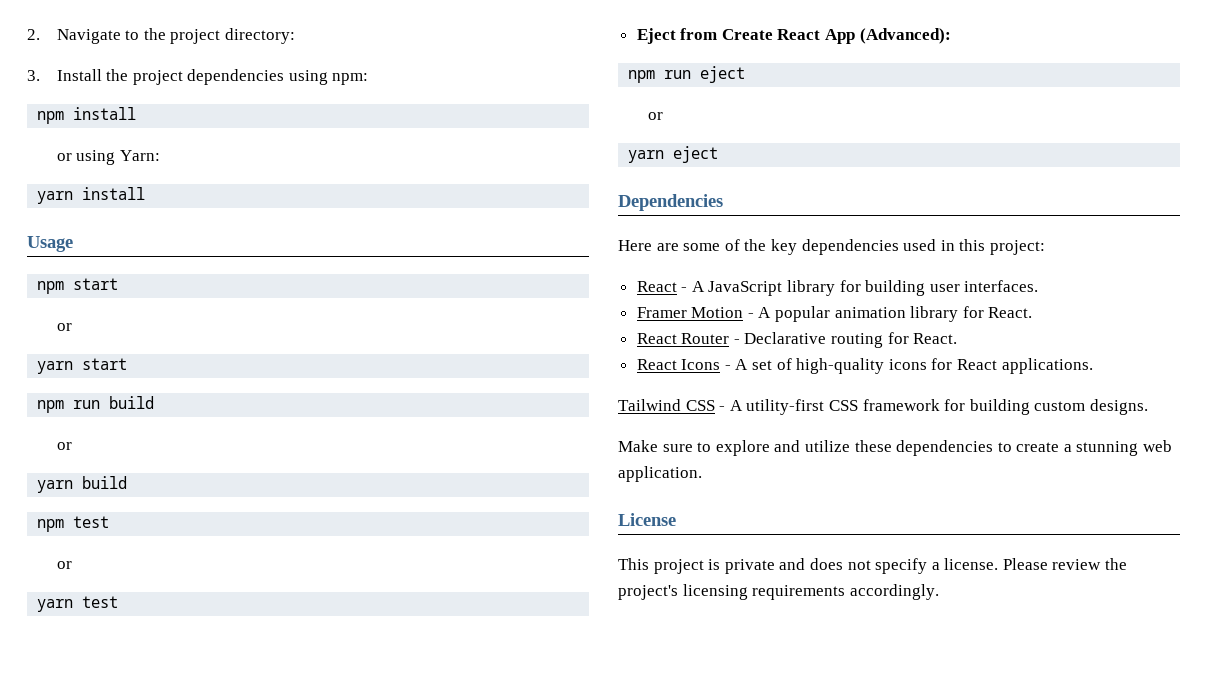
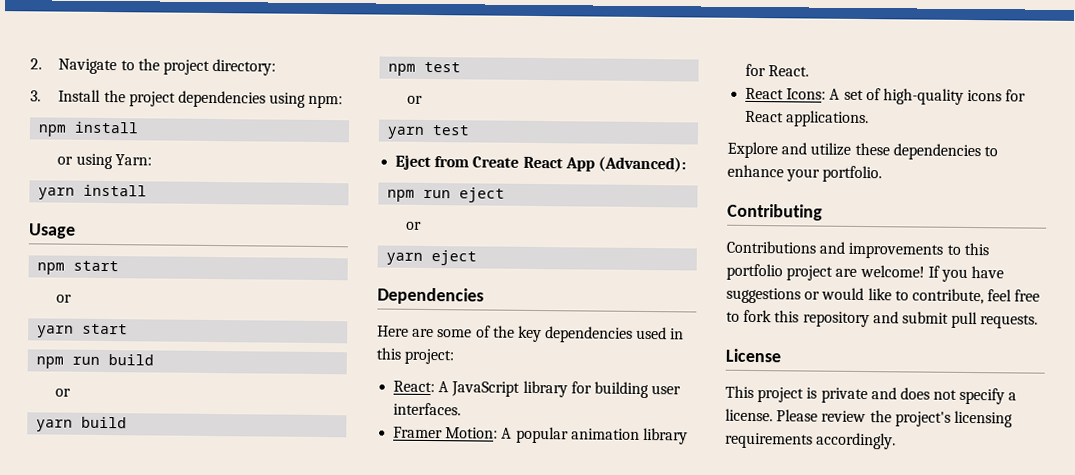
- React - A JavaScript library for building user interfaces.
+ React: A JavaScript library for building user interfaces.
- Framer Motion - A popular animation library for React.
+ Framer Motion: A popular animation library for React.
- React Router - Declarative routing for React.
- React Icons - A set of high-quality icons for React applications.
+ React Icons: A set of high-quality icons for React applications.
- Tailwind CSS - A utility-first CSS framework for building custom designs.
- Make sure to explore and utilize these dependencies to create a stunning web application.
+ Explore and utilize these dependencies to enhance your portfolio.
+ Contributing
+ Contributions and improvements to this portfolio project are welcome! If you have suggestions or would like to contribute, feel free to fork this repository and submit pull requests.

